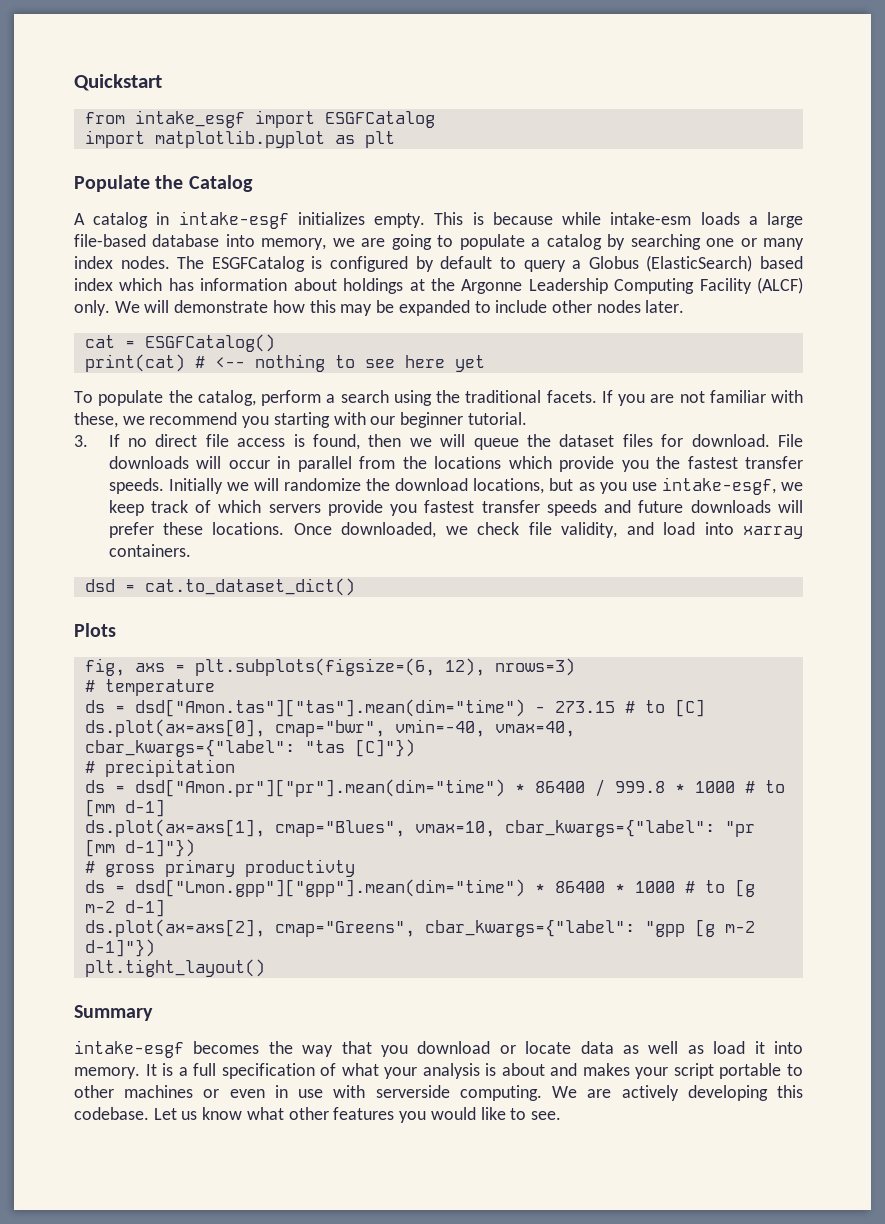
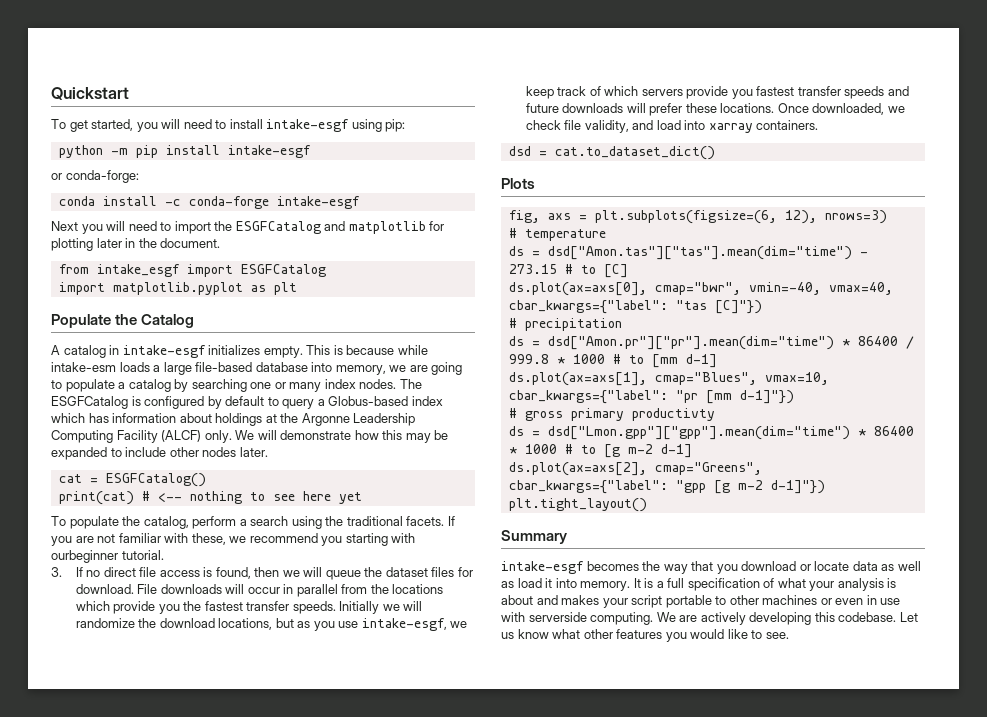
+ To get started, you will need to install intake-esgf using pip:
+ python -m pip install intake-esgf
+ or conda-forge:
+ conda install -c conda-forge intake-esgf
+ Next you will need to import the ESGFCatalog and matplotlib for plotting later in the document.
- The ESGFCatalog is configured by default to query a Globus (ElasticSearch) based index which has information about holdings at the Argonne Leadership Computing Facility (ALCF) only.
+ The ESGFCatalog is configured by default to query a Globus-based index which has information about holdings at the Argonne Leadership Computing Facility (ALCF) only.
- If you are not familiar with these, we recommend you starting with our beginner tutorial.
+ If you are not familiar with these, we recommend you starting with ourbeginner tutorial.

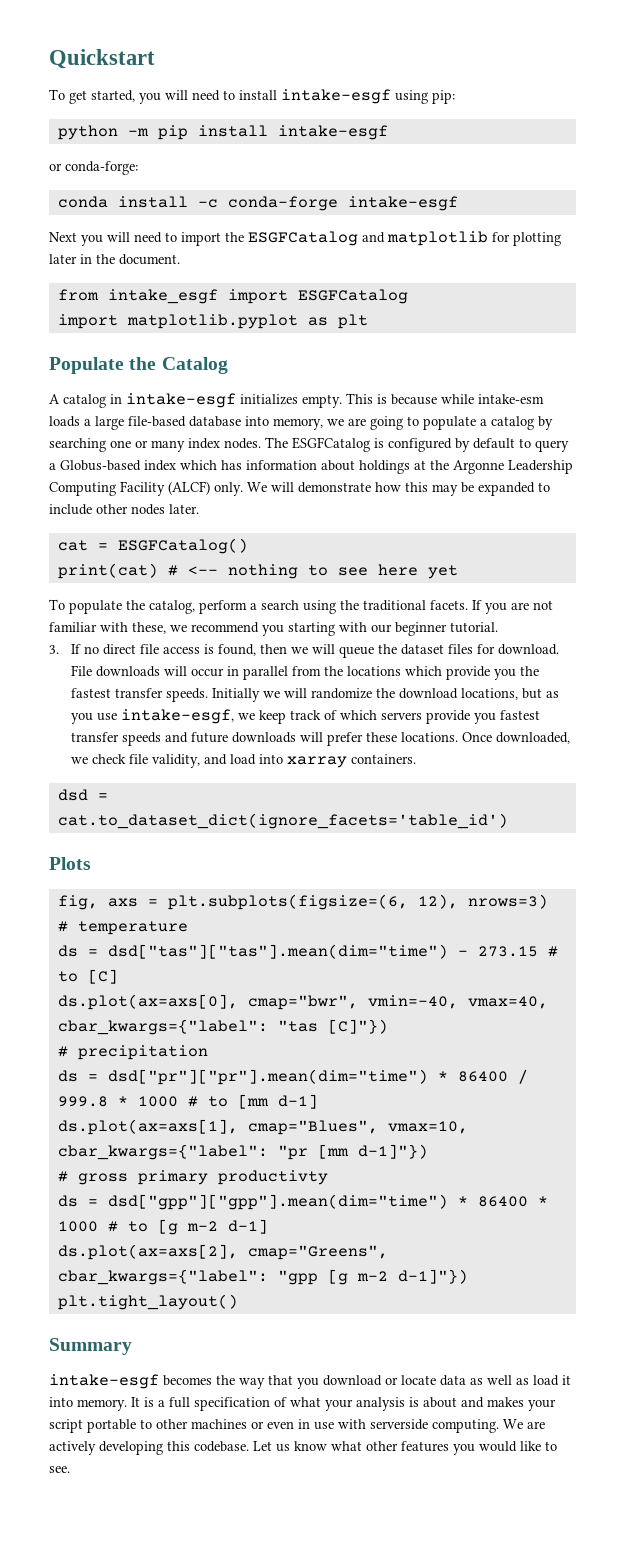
- If you are not familiar with these, we recommend you starting with ourbeginner tutorial.
+ If you are not familiar with these, we recommend you starting with our beginner tutorial.
- dsd = cat.to_dataset_dict()
+ dsd = cat.to_dataset_dict(ignore_facets='table_id')
- ds = dsd["Amon.tas"]["tas"].mean(dim="time") - 273.15 # to [C]
+ ds = dsd["tas"]["tas"].mean(dim="time") - 273.15 # to [C]
- ds = dsd["Amon.pr"]["pr"].mean(dim="time") * 86400 / 999.8 * 1000 # to [mm d-1]
+ ds = dsd["pr"]["pr"].mean(dim="time") * 86400 / 999.8 * 1000 # to [mm d-1]
- ds = dsd["Lmon.gpp"]["gpp"].mean(dim="time") * 86400 * 1000 # to [g m-2 d-1]
+ ds = dsd["gpp"]["gpp"].mean(dim="time") * 86400 * 1000 # to [g m-2 d-1]

